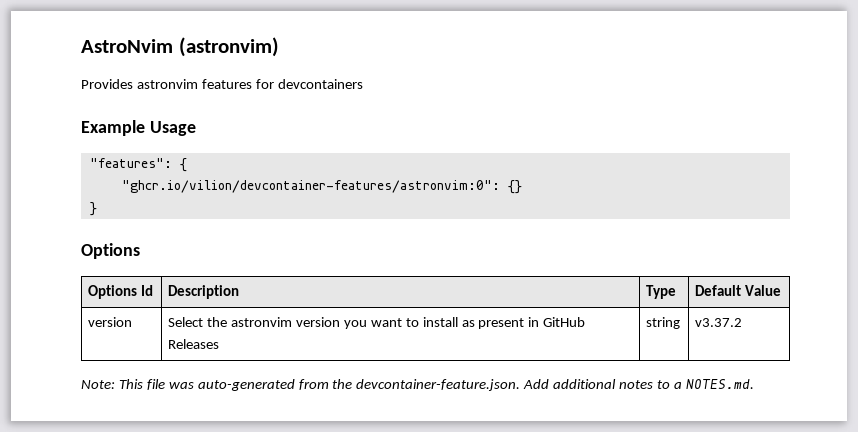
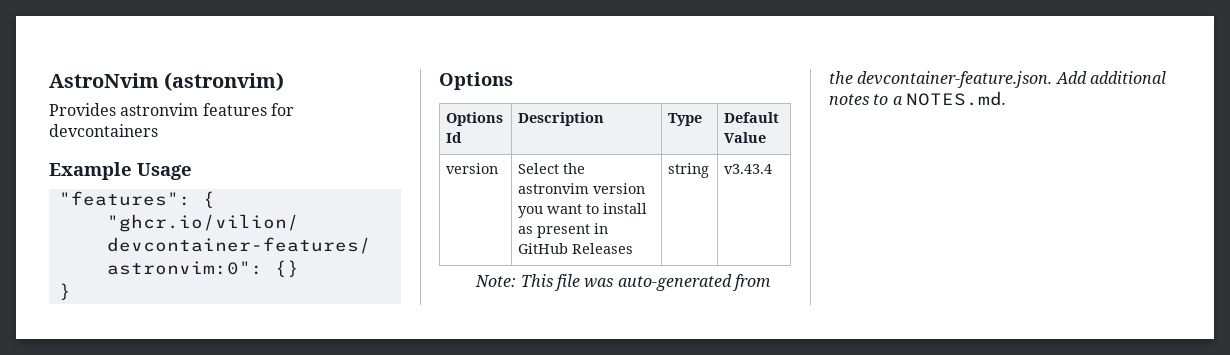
- version | Select the astronvim version you want to install as present in GitHub Releases | string | v3.37.2
+ version | Select the astronvim version you want to install as present in GitHub Releases | string | v3.43.4

